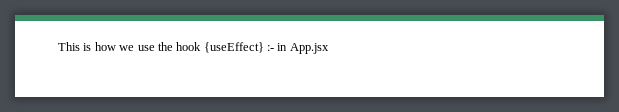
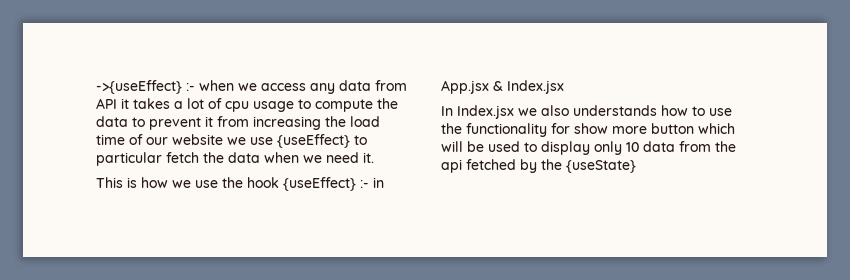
+ ->{useEffect} :- when we access any data from API it takes a lot of cpu usage to compute the data to prevent it from increasing the load time of our website we use {useEffect} to particular fetch the data when we need it.
- This is how we use the hook {useEffect} :- in App.jsx
+ This is how we use the hook {useEffect} :- in App.jsx & Index.jsx
+ In Index.jsx we also understands how to use the functionality for show more button which will be used to display only 10 data from the api fetched by the {useState}

